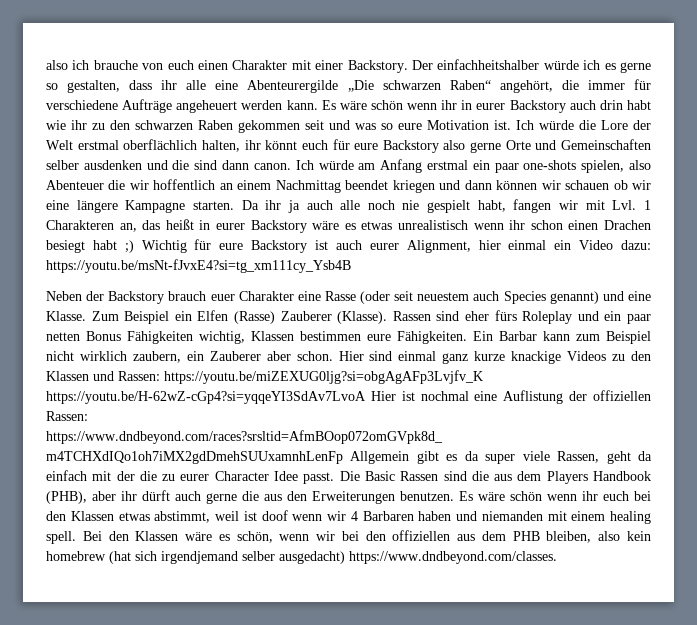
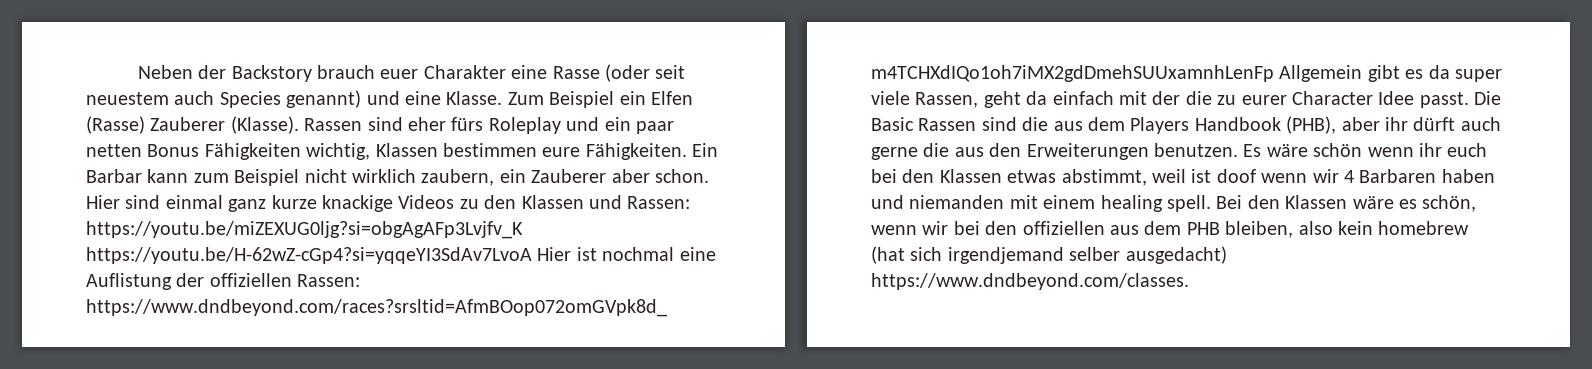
- also ich brauche von euch einen Charakter mit einer Backstory. Der einfachheitshalber würde ich es gerne so gestalten, dass ihr alle eine Abenteurergilde „Die schwarzen Raben“ angehört, die immer für verschiedene Aufträge angeheuert werden kann. Es wäre schön wenn ihr in eurer Backstory auch drin habt wie ihr zu den schwarzen Raben gekommen seit und was so eure Motivation ist. Ich würde die Lore der Welt erstmal oberflächlich halten, ihr könnt euch für eure Backstory also gerne Orte und Gemeinschaften selber ausdenken und die sind dann canon. Ich würde am Anfang erstmal ein paar one-shots spielen, also Abenteuer die wir hoffentlich an einem Nachmittag beendet kriegen und dann können wir schauen ob wir eine längere Kampagne starten. Da ihr ja auch alle noch nie gespielt habt, fangen wir mit Lvl. 1 Charakteren an, das heißt in eurer Backstory wäre es etwas unrealistisch wenn ihr schon einen Drachen besiegt habt ;) Wichtig für eure Backstory ist auch eurer Alignment, hier einmal ein Video dazu: https://youtu.be/msNt-fJvxE4?si=tg_xm111cy_Ysb4B

